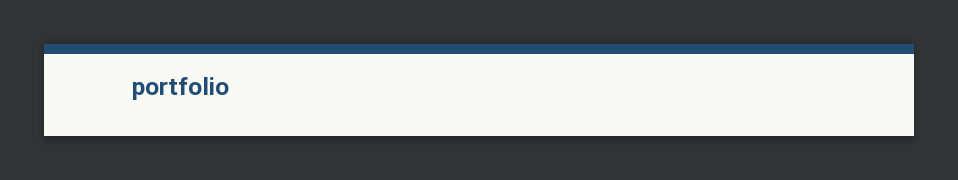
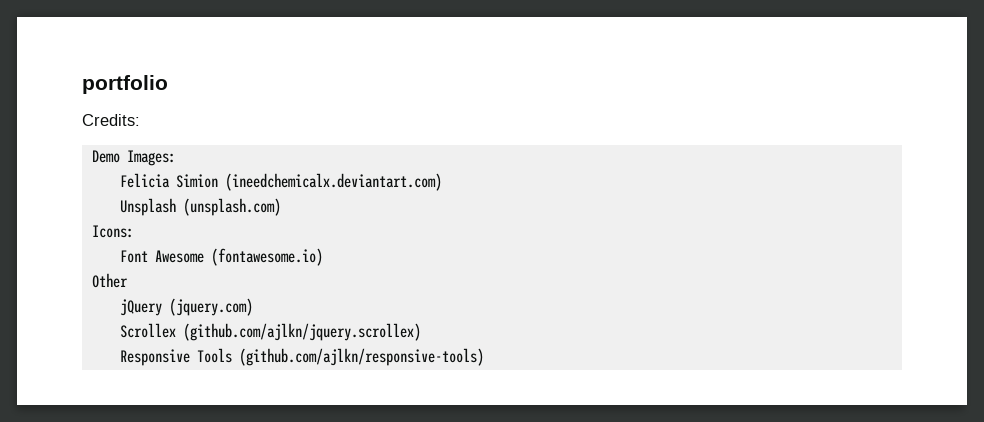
+ Credits:
+ Demo Images:
+ Felicia Simion (ineedchemicalx.deviantart.com)
+ Unsplash (unsplash.com)
+ Icons:
+ Font Awesome (fontawesome.io)
+ Other
+ jQuery (jquery.com)
+ Scrollex (github.com/ajlkn/jquery.scrollex)
+ Responsive Tools (github.com/ajlkn/responsive-tools)

